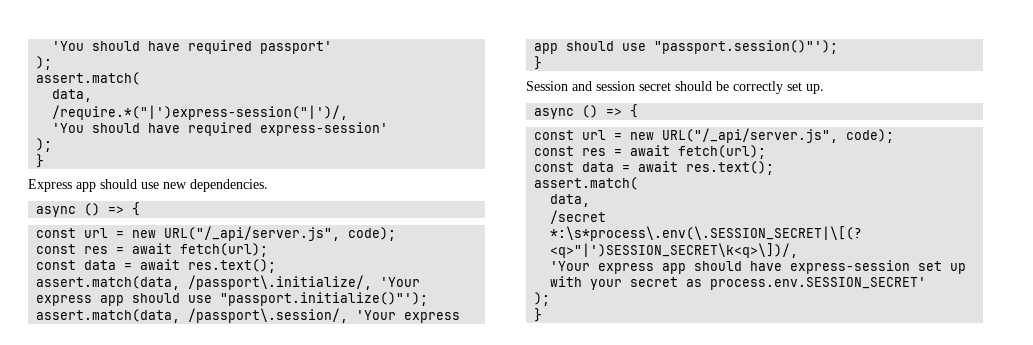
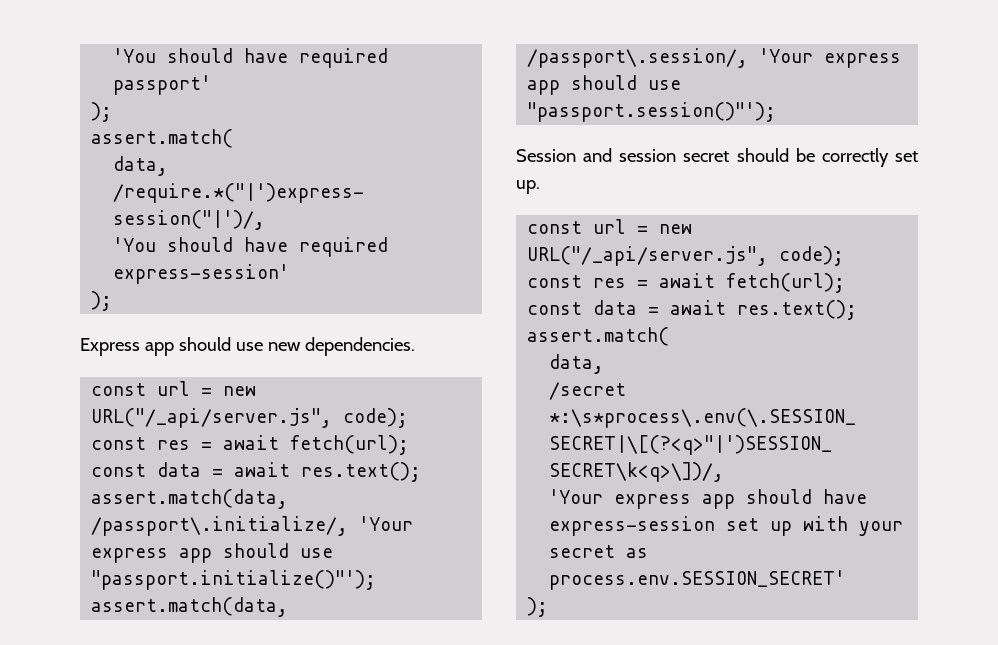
  'You should have required express-session'
  );
- }
  Express app should use new dependencies.
- async () => {
  assert.match(data, /passport\.session/, 'Your express app should use "passport.session()"');
- }
  Session and session secret should be correctly set up.
- async () => {
  'Your express app should have express-session set up with your secret as process.env.SESSION_SECRET'
  );
- }

